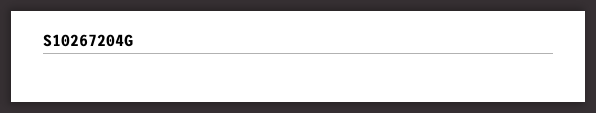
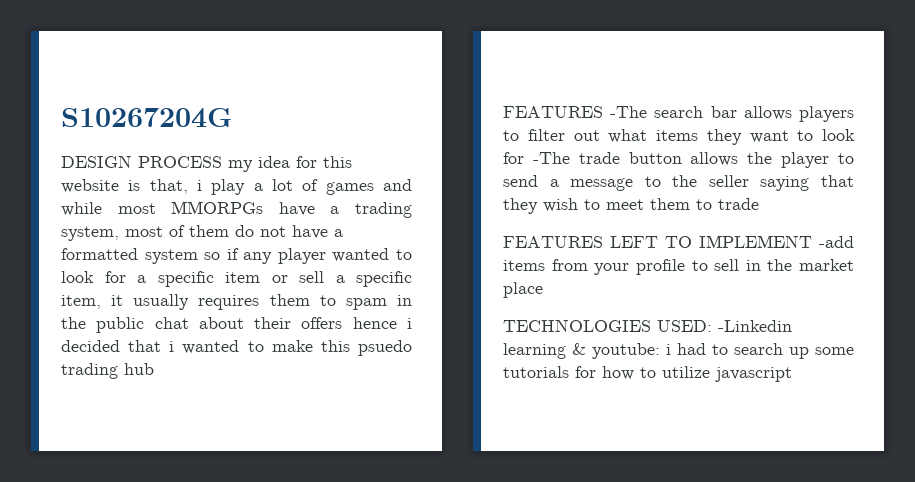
+ DESIGN PROCESS my idea for this website is that, i play a lot of games and while most MMORPGs have a trading system, most of them do not have a formatted system so if any player wanted to look for a specific item or sell a specific item, it usually requires them to spam in the public chat about their offers hence i decided that i wanted to make this psuedo trading hub
+ FEATURES -The search bar allows players to filter out what items they want to look for -The trade button allows the player to send a message to the seller saying that they wish to meet them to trade
+ FEATURES LEFT TO IMPLEMENT -add items from your profile to sell in the market place
+ TECHNOLOGIES USED: -Linkedin learning & youtube: i had to search up some tutorials for how to utilize javascript

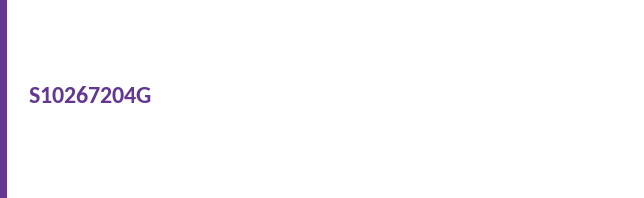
- DESIGN PROCESS my idea for this website is that, i play a lot of games and while most MMORPGs have a trading system, most of them do not have a formatted system so if any player wanted to look for a specific item or sell a specific item, it usually requires them to spam in the public chat about their offers hence i decided that i wanted to make this psuedo trading hub
- FEATURES -The search bar allows players to filter out what items they want to look for -The trade button allows the player to send a message to the seller saying that they wish to meet them to trade
- FEATURES LEFT TO IMPLEMENT -add items from your profile to sell in the market place
- TECHNOLOGIES USED: -Linkedin learning & youtube: i had to search up some tutorials for how to utilize javascript

